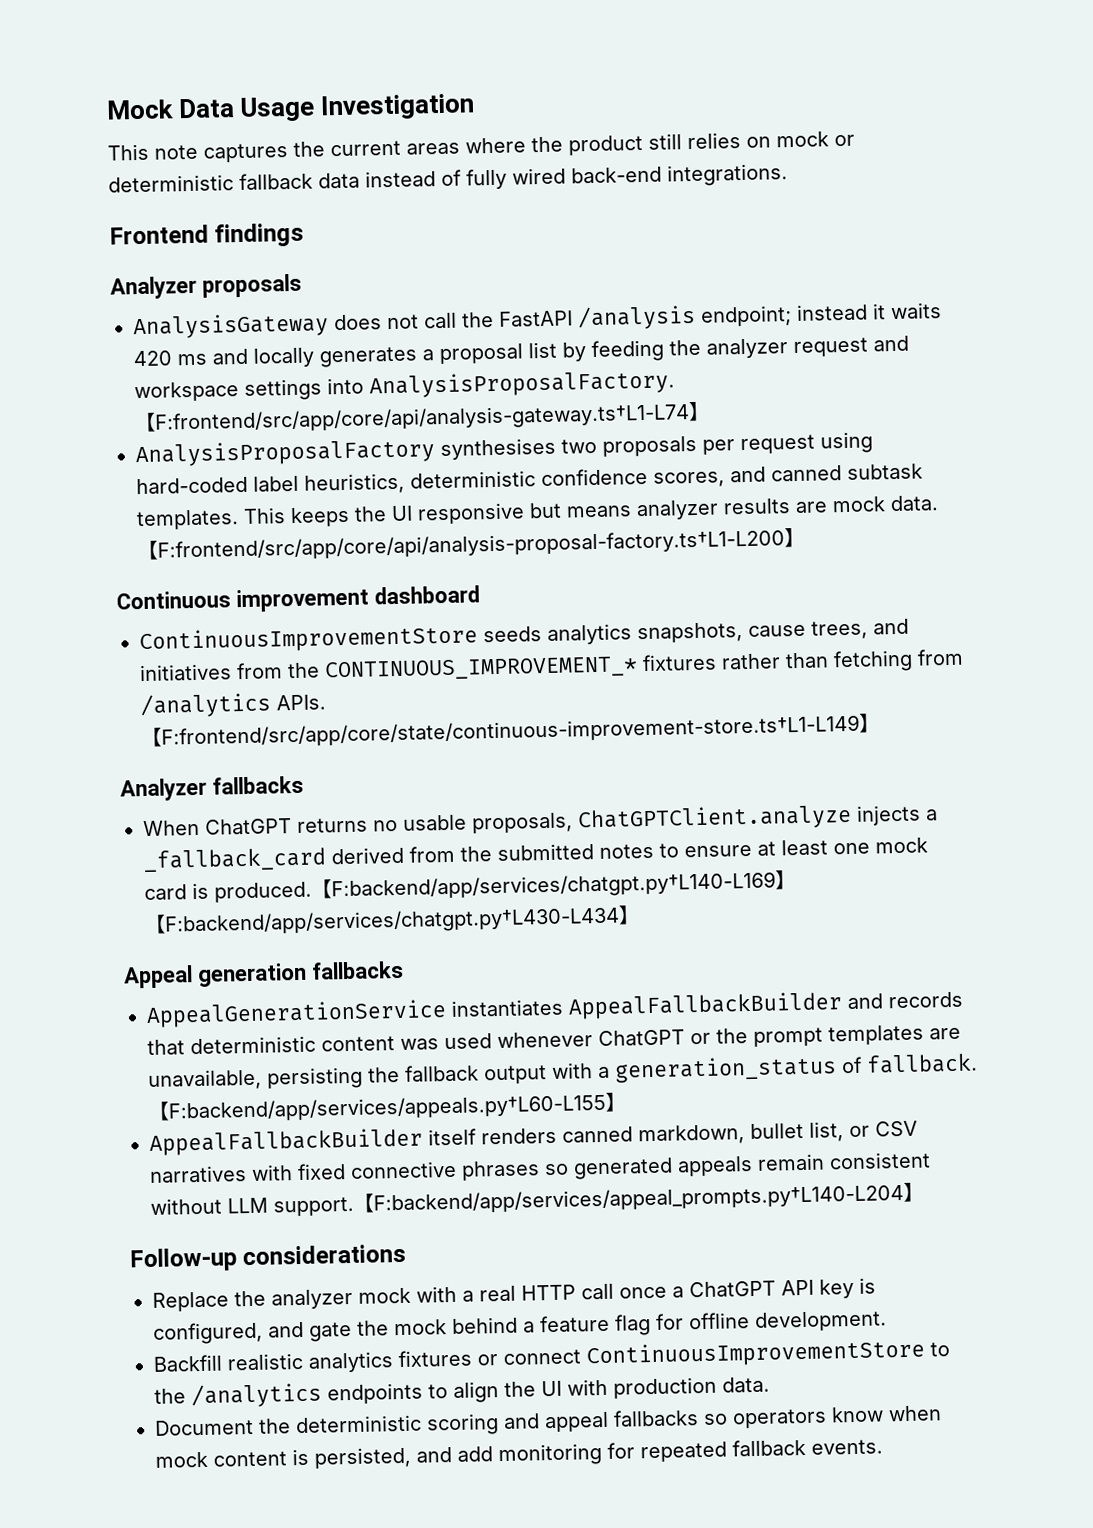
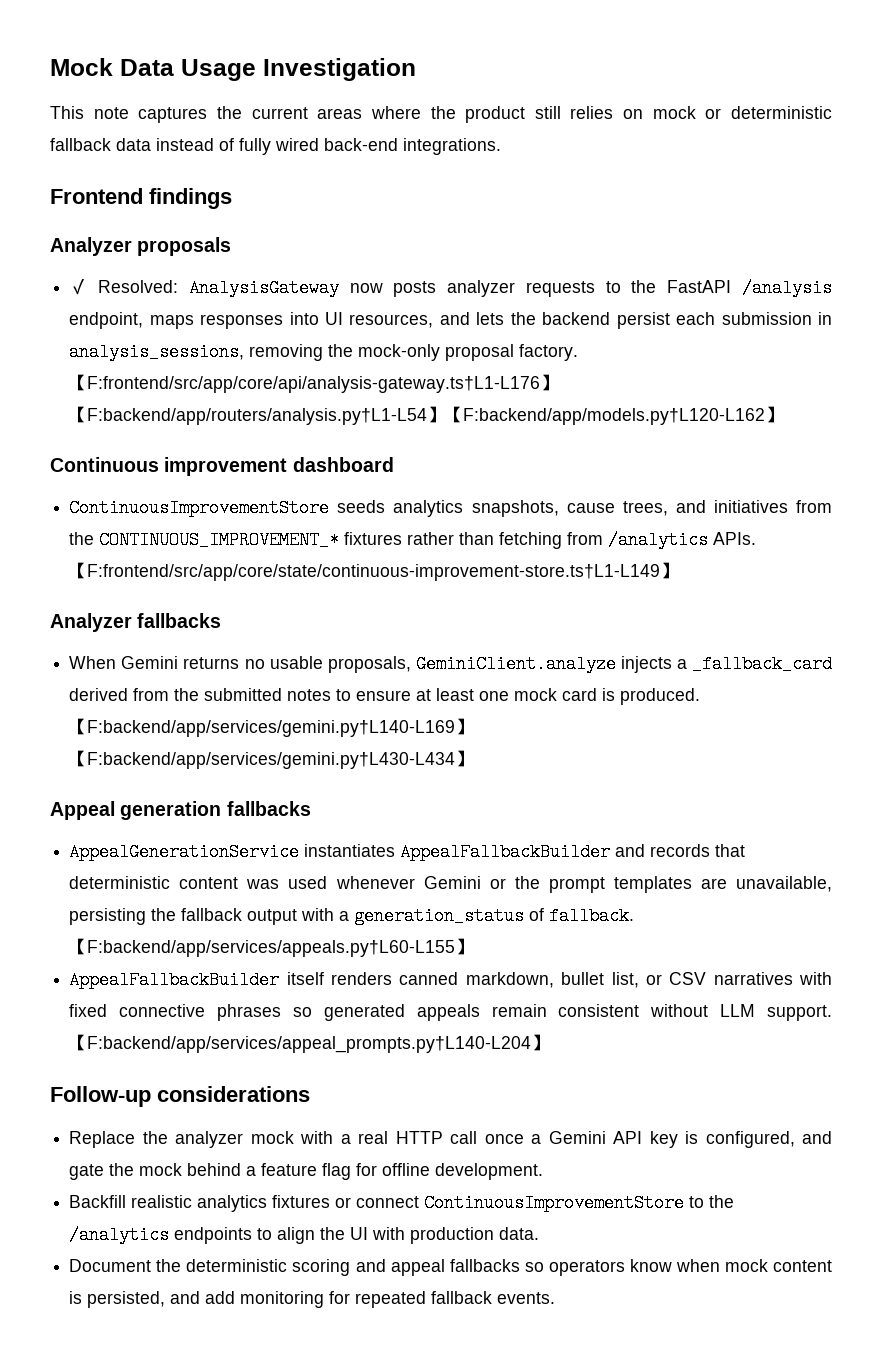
- AnalysisGateway does not call the FastAPI /analysis endpoint; instead it waits 420 ms and locally generates a proposal list by feeding the analyzer request and workspace settings into AnalysisProposalFactory.【F:frontend/src/app/core/api/analysis-gateway.ts†L1-L74】
- AnalysisProposalFactory synthesises two proposals per request using hard-coded label heuristics, deterministic confidence scores, and canned subtask templates. This keeps the UI responsive but means analyzer results are mock data.【F:frontend/src/app/core/api/analysis-proposal-factory.ts†L1-L200】
+ ✓ Resolved: AnalysisGateway now posts analyzer requests to the FastAPI /analysis endpoint, maps responses into UI resources, and lets the backend persist each submission in analysis_sessions, removing the mock-only proposal factory.【F:frontend/src/app/core/api/analysis-gateway.ts†L1-L176】【F:backend/app/routers/analysis.py†L1-L54】【F:backend/app/models.py†L120-L162】
- When ChatGPT returns no usable proposals, ChatGPTClient.analyze injects a _fallback_card derived from the submitted notes to ensure at least one mock card is produced.
+ When Gemini returns no usable proposals, GeminiClient.analyze injects a _fallback_card derived from the submitted notes to ensure at least one mock card is produced.
- 【F:backend/app/services/chatgpt.py†L140-L169】【F:backend/app/services/chatgpt.py†L430-L434】
+ 【F:backend/app/services/gemini.py†L140-L169】【F:backend/app/services/gemini.py†L430-L434】
- AppealGenerationService instantiates AppealFallbackBuilder and records that deterministic content was used whenever ChatGPT or the prompt templates are unavailable, persisting the fallback output with a generation_status of fallback.
+ AppealGenerationService instantiates AppealFallbackBuilder and records that deterministic content was used whenever Gemini or the prompt templates are unavailable, persisting the fallback output with a generation_status of fallback.
- Replace the analyzer mock with a real HTTP call once a ChatGPT API key is configured, and gate the mock behind a feature flag for offline development.
+ Replace the analyzer mock with a real HTTP call once a Gemini API key is configured, and gate the mock behind a feature flag for offline development.

